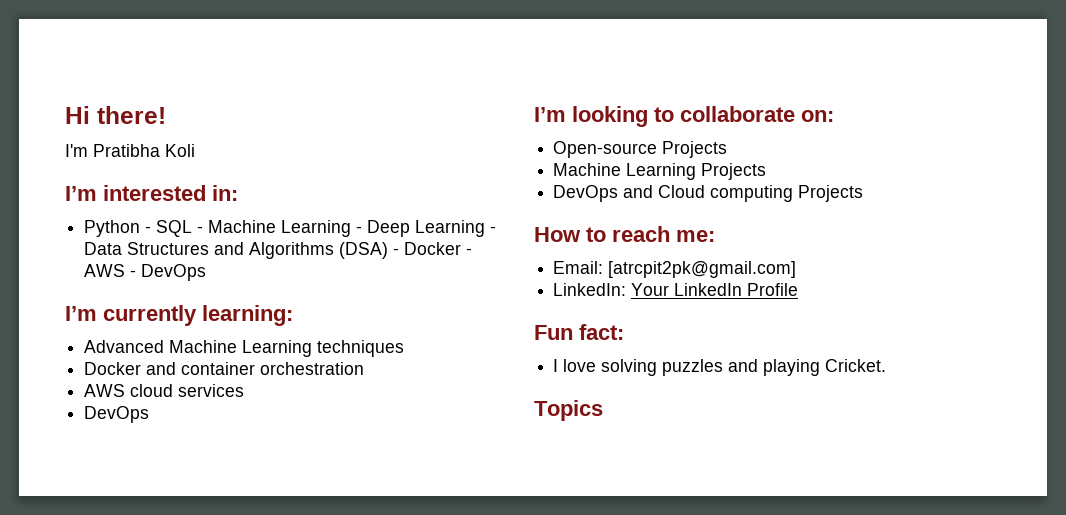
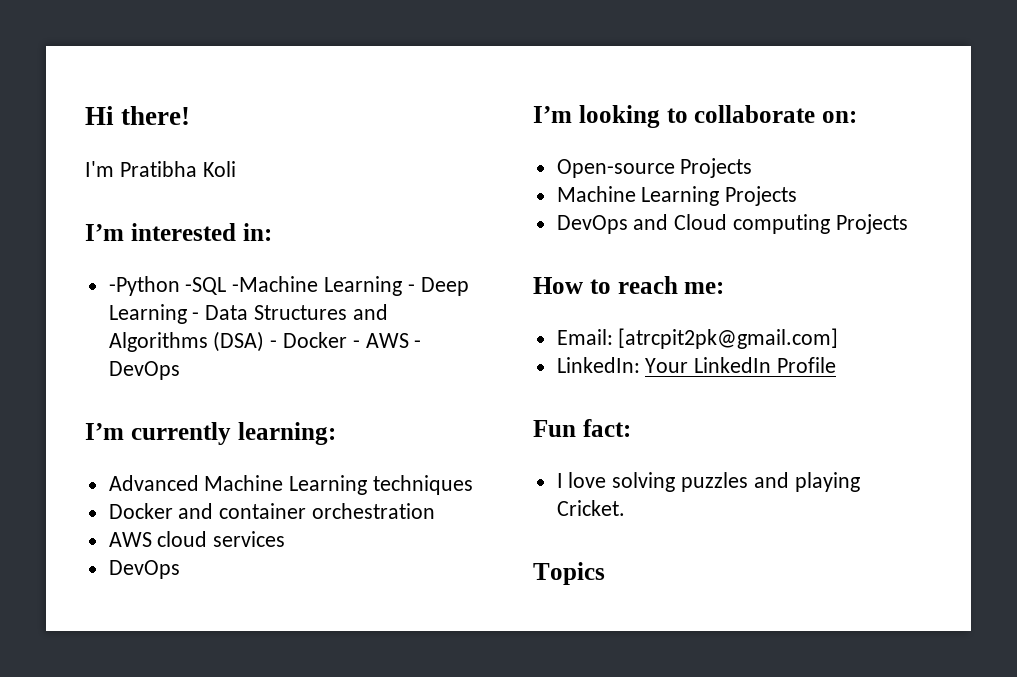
- Python - SQL - Machine Learning - Deep Learning - Data Structures and Algorithms (DSA) - Docker - AWS - DevOps
+ -Python -SQL -Machine Learning - Deep Learning - Data Structures and Algorithms (DSA) - Docker - AWS - DevOps

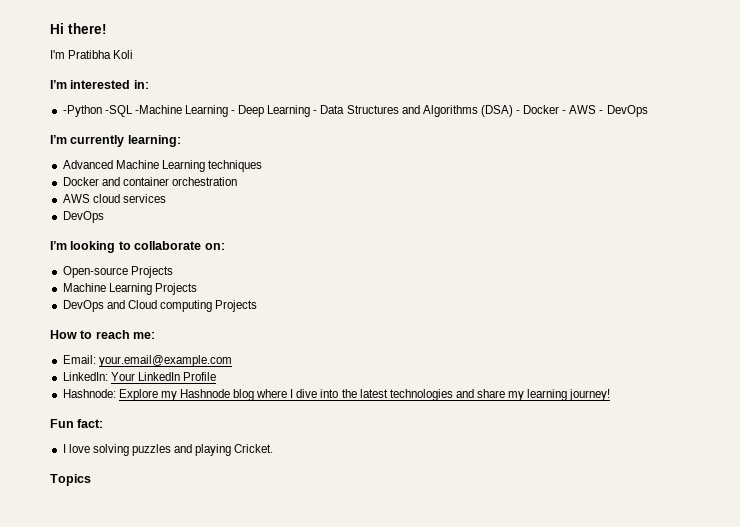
- Email: [atrcpit2pk@gmail.com]
+ Email: your.email@example.com
+ Hashnode: Explore my Hashnode blog where I dive into the latest technologies and share my learning journey!

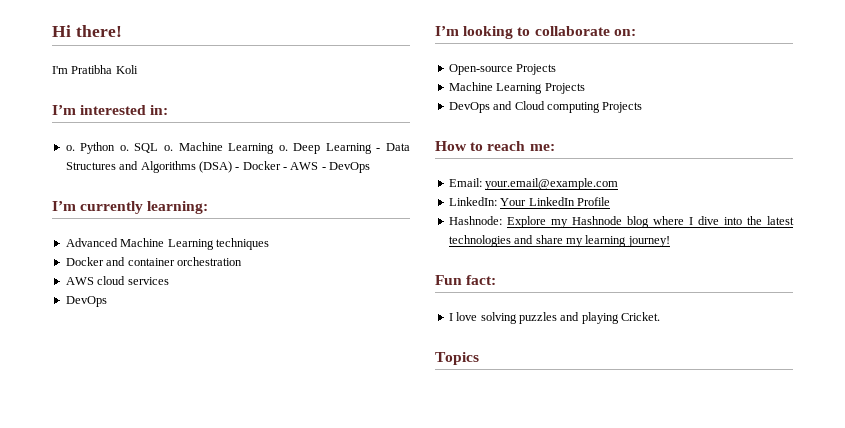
- -Python -SQL -Machine Learning - Deep Learning - Data Structures and Algorithms (DSA) - Docker - AWS - DevOps
+ o. Python o. SQL o. Machine Learning o. Deep Learning - Data Structures and Algorithms (DSA) - Docker - AWS - DevOps

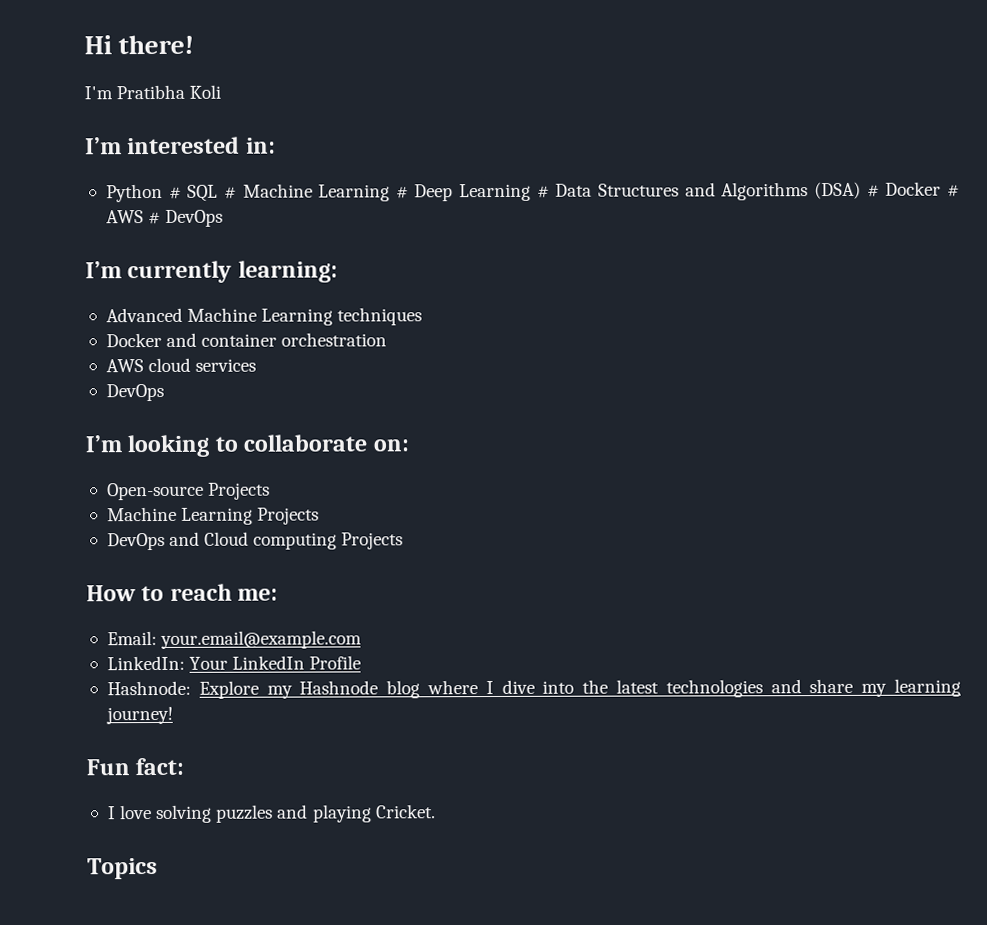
- o. Python o. SQL o. Machine Learning o. Deep Learning - Data Structures and Algorithms (DSA) - Docker - AWS - DevOps
+ Python # SQL # Machine Learning # Deep Learning # Data Structures and Algorithms (DSA) # Docker # AWS # DevOps

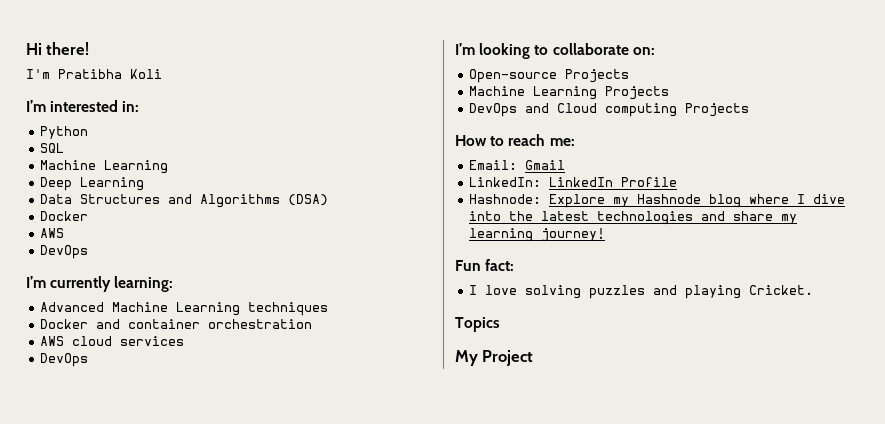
- Python # SQL # Machine Learning # Deep Learning # Data Structures and Algorithms (DSA) # Docker # AWS # DevOps
+ Python
+ SQL
+ Machine Learning
+ Deep Learning
+ Data Structures and Algorithms (DSA)
+ Docker
+ AWS
+ DevOps
- Email: your.email@example.com
+ Email: Gmail
- LinkedIn: Your LinkedIn Profile
+ LinkedIn: LinkedIn Profile
+ My Project

